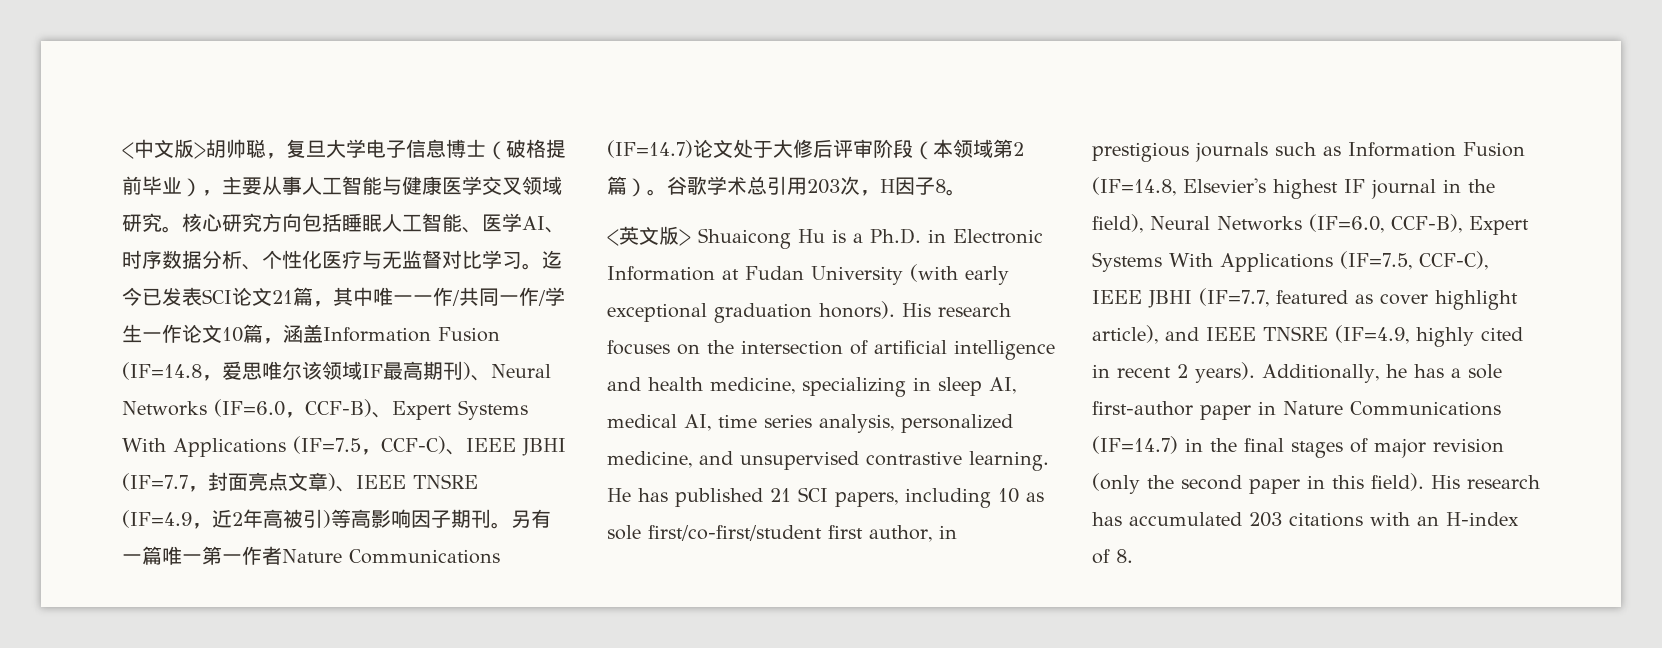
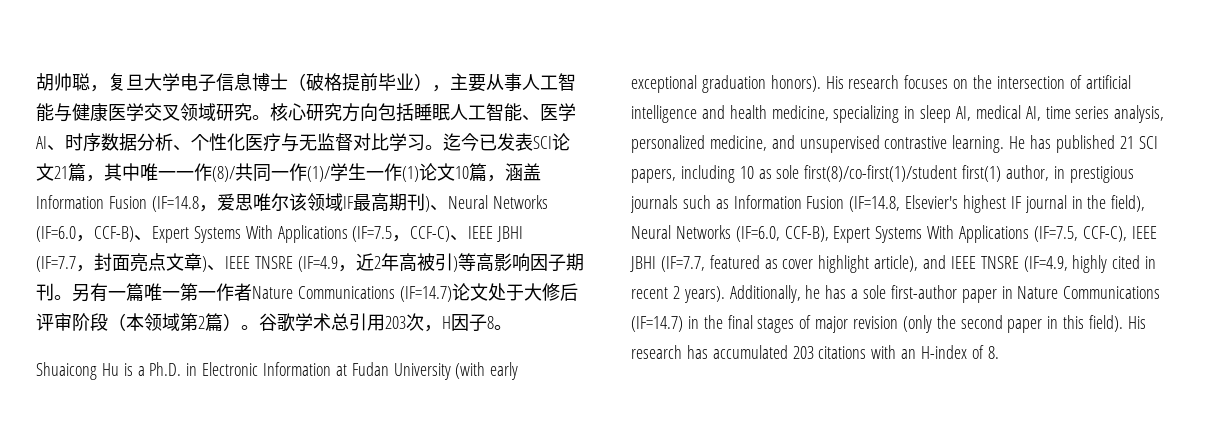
- <中文版>胡帅聪，复旦大学电子信息博士（破格提前毕业），主要从事人工智能与健康医学交叉领域研究。
+ 胡帅聪，复旦大学电子信息博士（破格提前毕业），主要从事人工智能与健康医学交叉领域研究。
- 迄今已发表SCI论文21篇，其中唯一一作/共同一作/学生一作论文10篇，涵盖Information Fusion (IF=14.8，爱思唯尔该领域IF最高期刊)、Neural Networks (IF=6.0，CCF-B)、Expert Systems With Applications (IF=7.5，CCF-C)、IEEE JBHI (IF=7.7，封面亮点文章)、IEEE TNSRE (IF=4.9，近2年高被引)等高影响因子期刊。
+ 迄今已发表SCI论文21篇，其中唯一一作(8)/共同一作(1)/学生一作(1)论文10篇，涵盖Information Fusion (IF=14.8，爱思唯尔该领域IF最高期刊)、Neural Networks (IF=6.0，CCF-B)、Expert Systems With Applications (IF=7.5，CCF-C)、IEEE JBHI (IF=7.7，封面亮点文章)、IEEE TNSRE (IF=4.9，近2年高被引)等高影响因子期刊。
- <英文版> Shuaicong Hu is a Ph.D. in Electronic Information at Fudan University (with early exceptional graduation honors).
+ Shuaicong Hu is a Ph.D. in Electronic Information at Fudan University (with early exceptional graduation honors).
- He has published 21 SCI papers, including 10 as sole first/co-first/student first author, in prestigious journals such as Information Fusion (IF=14.8, Elsevier's highest IF journal in the field), Neural Networks (IF=6.0, CCF-B), Expert Systems With Applications (IF=7.5, CCF-C), IEEE JBHI (IF=7.7, featured as cover highlight article), and IEEE TNSRE (IF=4.9, highly cited in recent 2 years).
+ He has published 21 SCI papers, including 10 as sole first(8)/co-first(1)/student first(1) author, in prestigious journals such as Information Fusion (IF=14.8, Elsevier's highest IF journal in the field), Neural Networks (IF=6.0, CCF-B), Expert Systems With Applications (IF=7.5, CCF-C), IEEE JBHI (IF=7.7, featured as cover highlight article), and IEEE TNSRE (IF=4.9, highly cited in recent 2 years).

